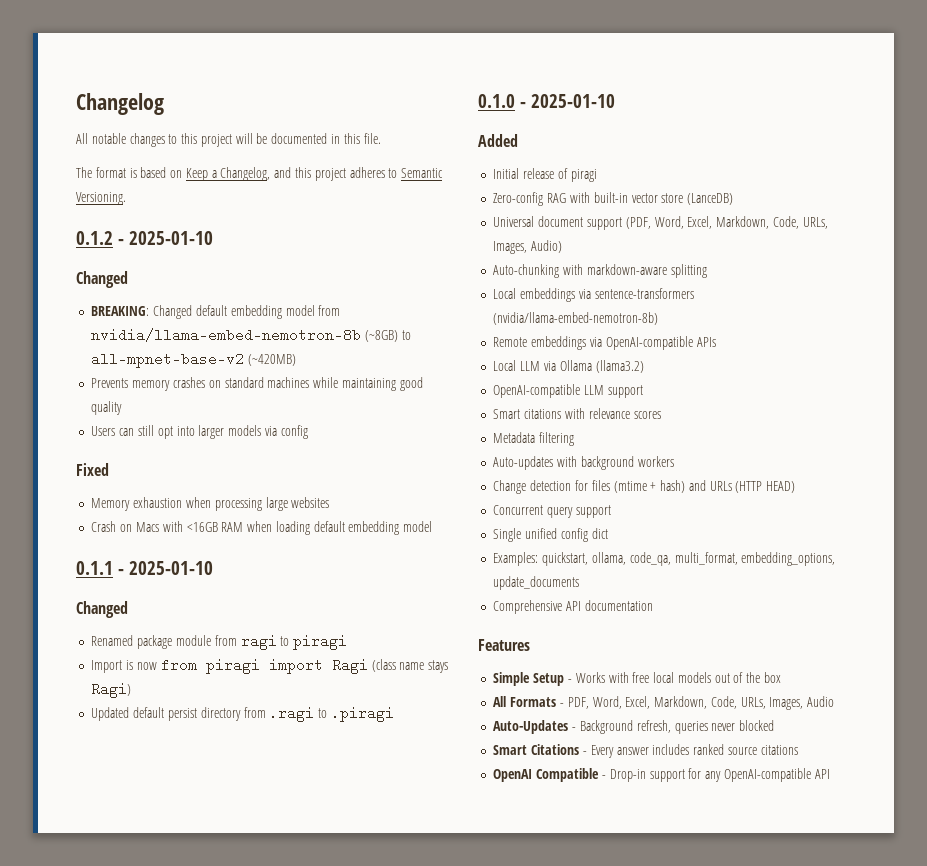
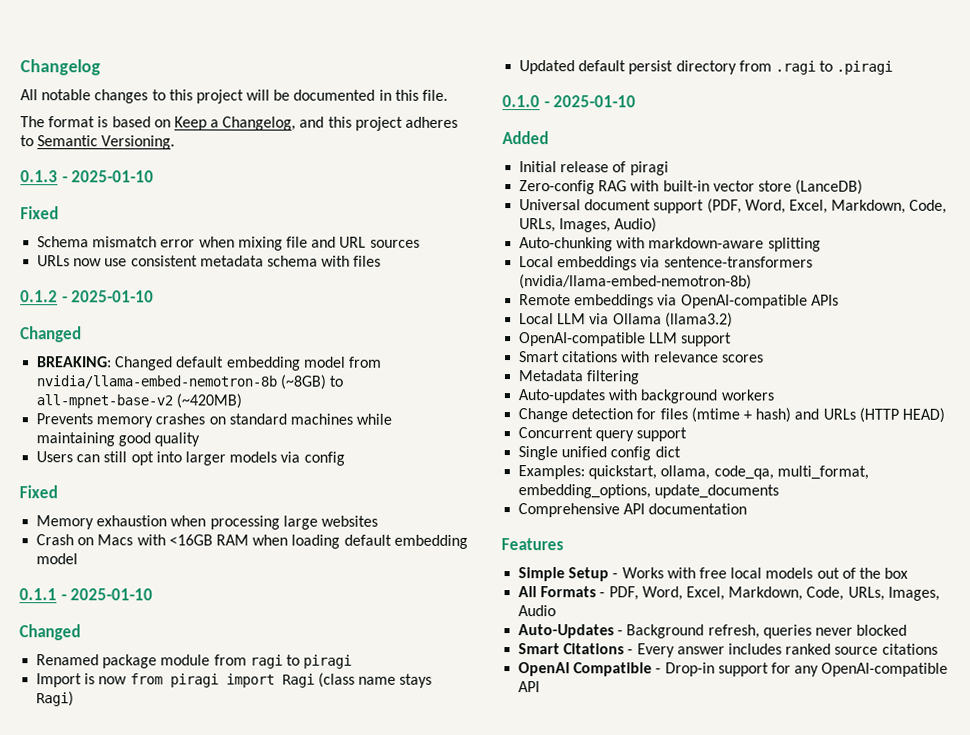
+ 0.1.3 - 2025-01-10
+ Fixed
+ Schema mismatch error when mixing file and URL sources
+ URLs now use consistent metadata schema with files

